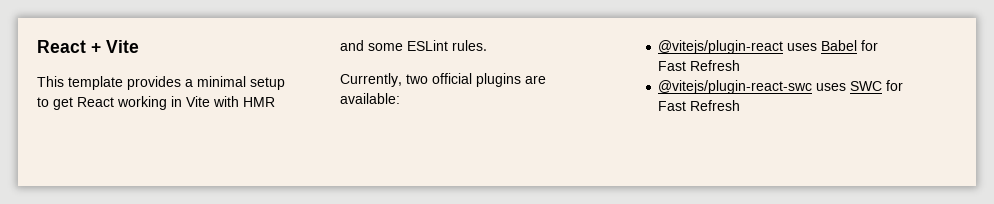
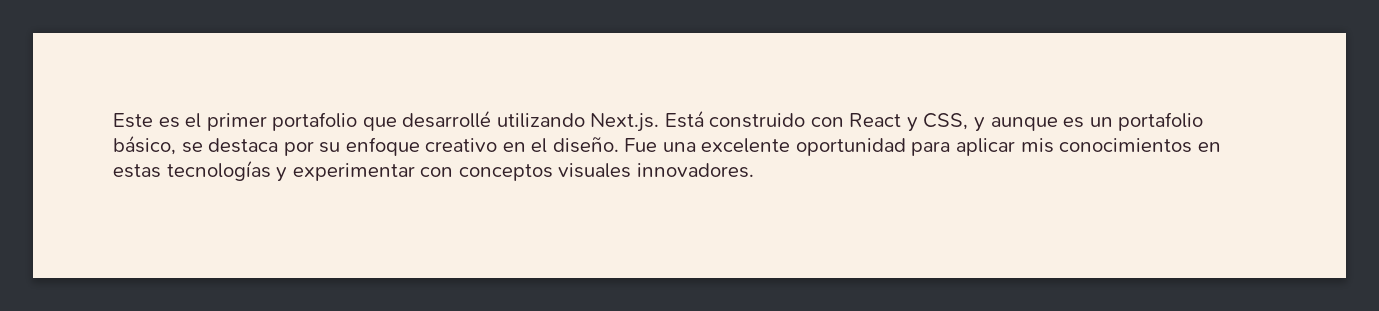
- React + Vite
- This template provides a minimal setup to get React working in Vite with HMR and some ESLint rules.
- Currently, two official plugins are available:
- @vitejs/plugin-react uses Babel for Fast Refresh
- @vitejs/plugin-react-swc uses SWC for Fast Refresh
+ Este es el primer portafolio que desarrollé utilizando Next.js. Está construido con React y CSS, y aunque es un portafolio básico, se destaca por su enfoque creativo en el diseño. Fue una excelente oportunidad para aplicar mis conocimientos en estas tecnologías y experimentar con conceptos visuales innovadores.

